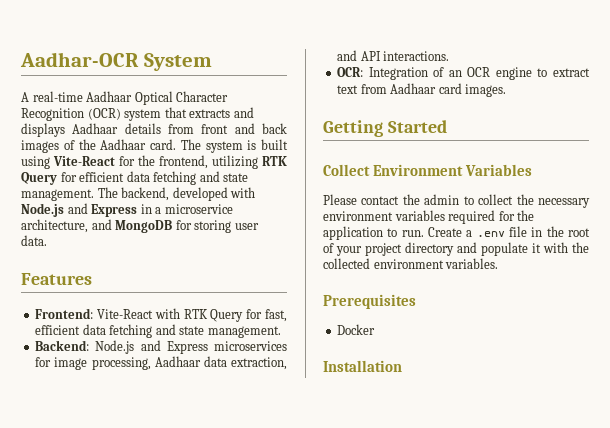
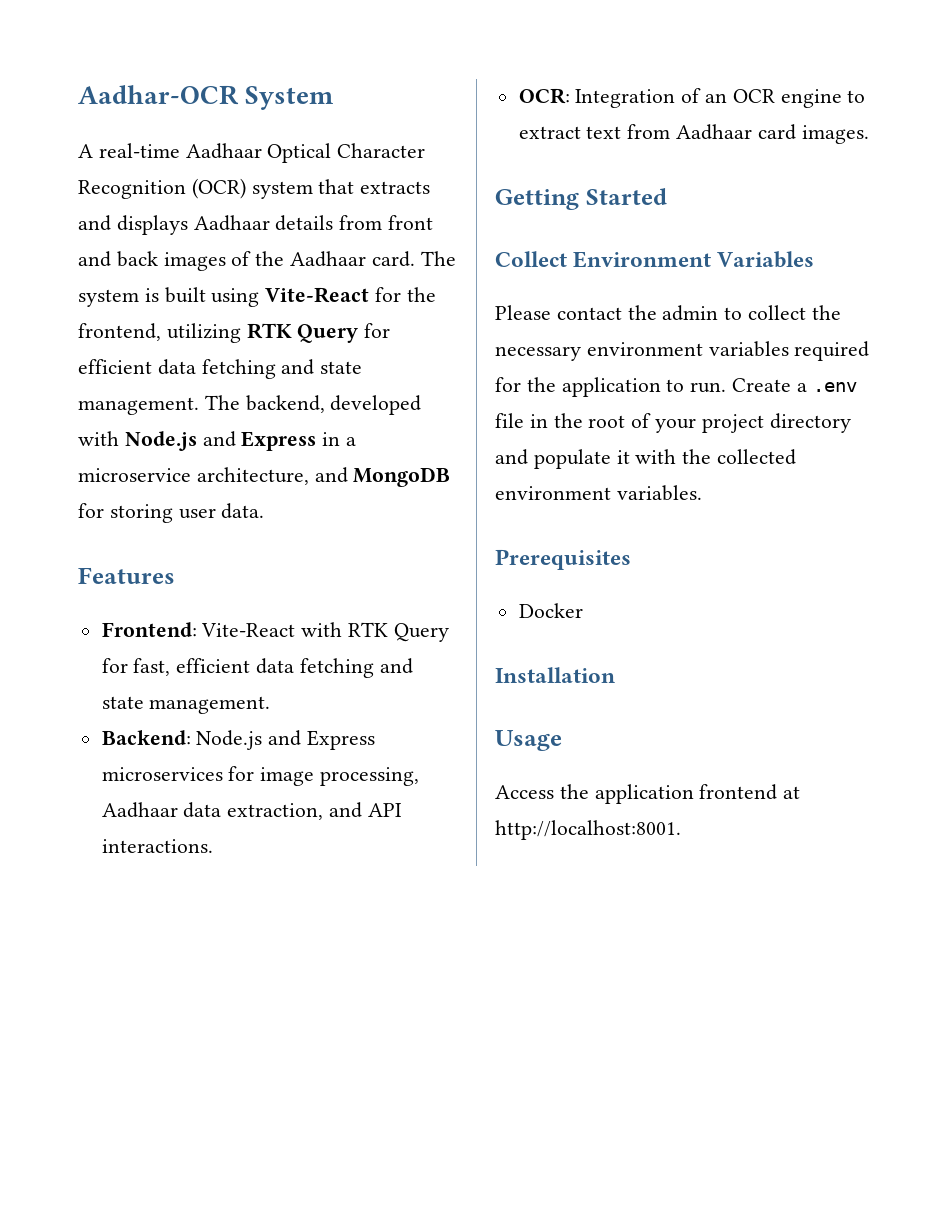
+ Usage
+ Access the application frontend at http://localhost:8001.

